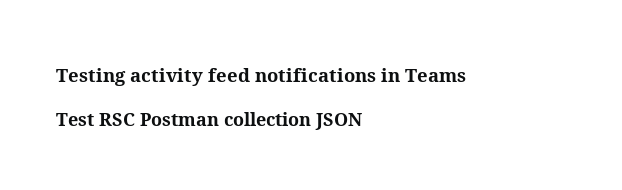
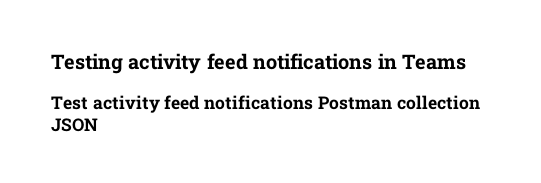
- Test RSC Postman collection JSON
+ Test activity feed notifications Postman collection JSON

